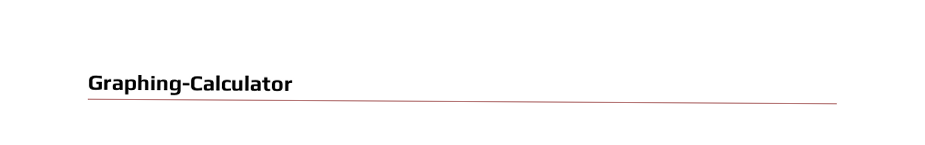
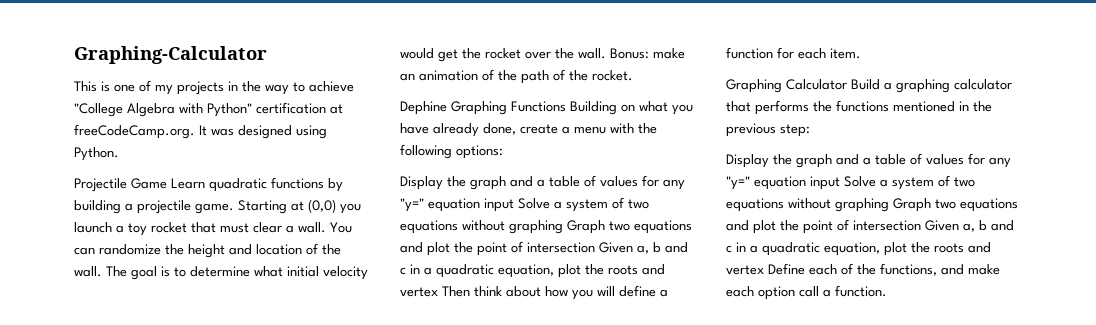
+ This is one of my projects in the way to achieve "College Algebra with Python" certification at freeCodeCamp.org. It was designed using Python.
+ Projectile Game Learn quadratic functions by building a projectile game. Starting at (0,0) you launch a toy rocket that must clear a wall. You can randomize the height and location of the wall. The goal is to determine what initial velocity would get the rocket over the wall. Bonus: make an animation of the path of the rocket.
+ Dephine Graphing Functions Building on what you have already done, create a menu with the following options:
+ Display the graph and a table of values for any "y=" equation input Solve a system of two equations without graphing Graph two equations and plot the point of intersection Given a, b and c in a quadratic equation, plot the roots and vertex Then think about how you will define a function for each item.
+ Graphing Calculator Build a graphing calculator that performs the functions mentioned in the previous step:
+ Display the graph and a table of values for any "y=" equation input Solve a system of two equations without graphing Graph two equations and plot the point of intersection Given a, b and c in a quadratic equation, plot the roots and vertex Define each of the functions, and make each option call a function.

